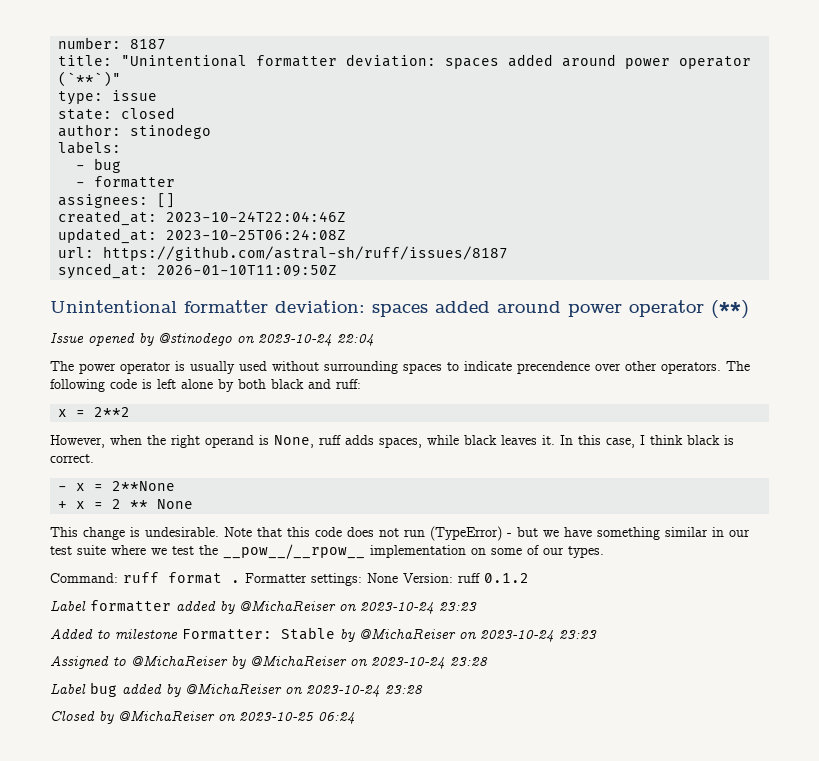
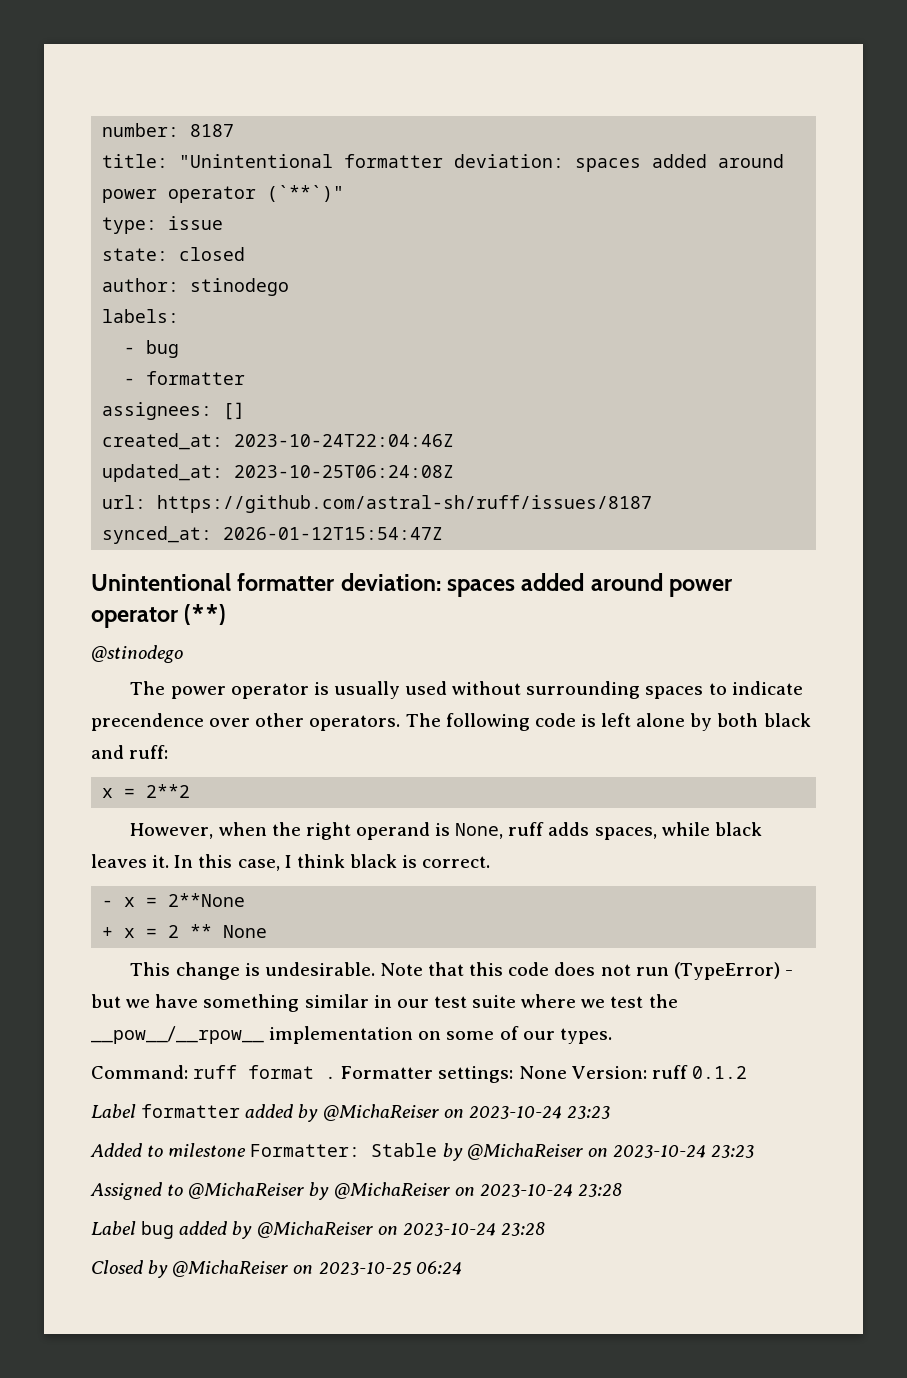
- synced_at: 2026-01-10T11:09:50Z
+ synced_at: 2026-01-12T15:54:47Z
- Issue opened by @stinodego on 2023-10-24 22:04
+ @stinodego

